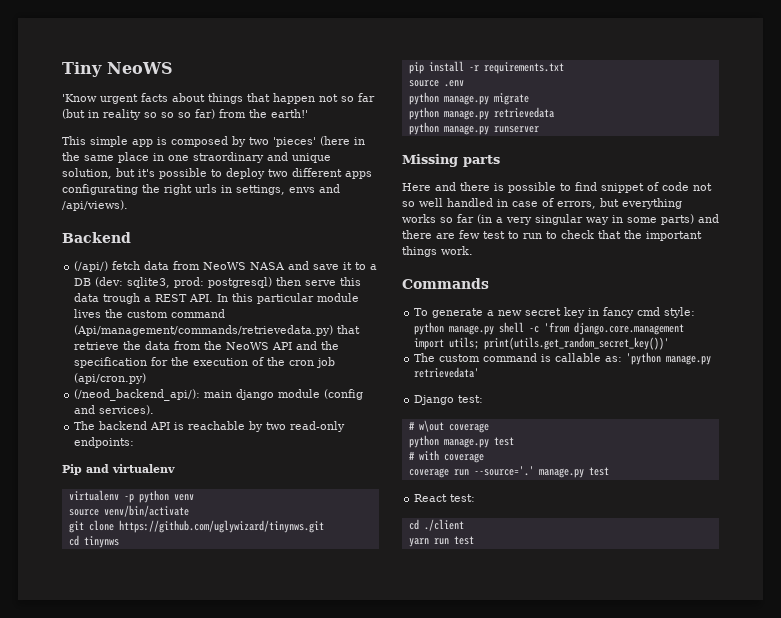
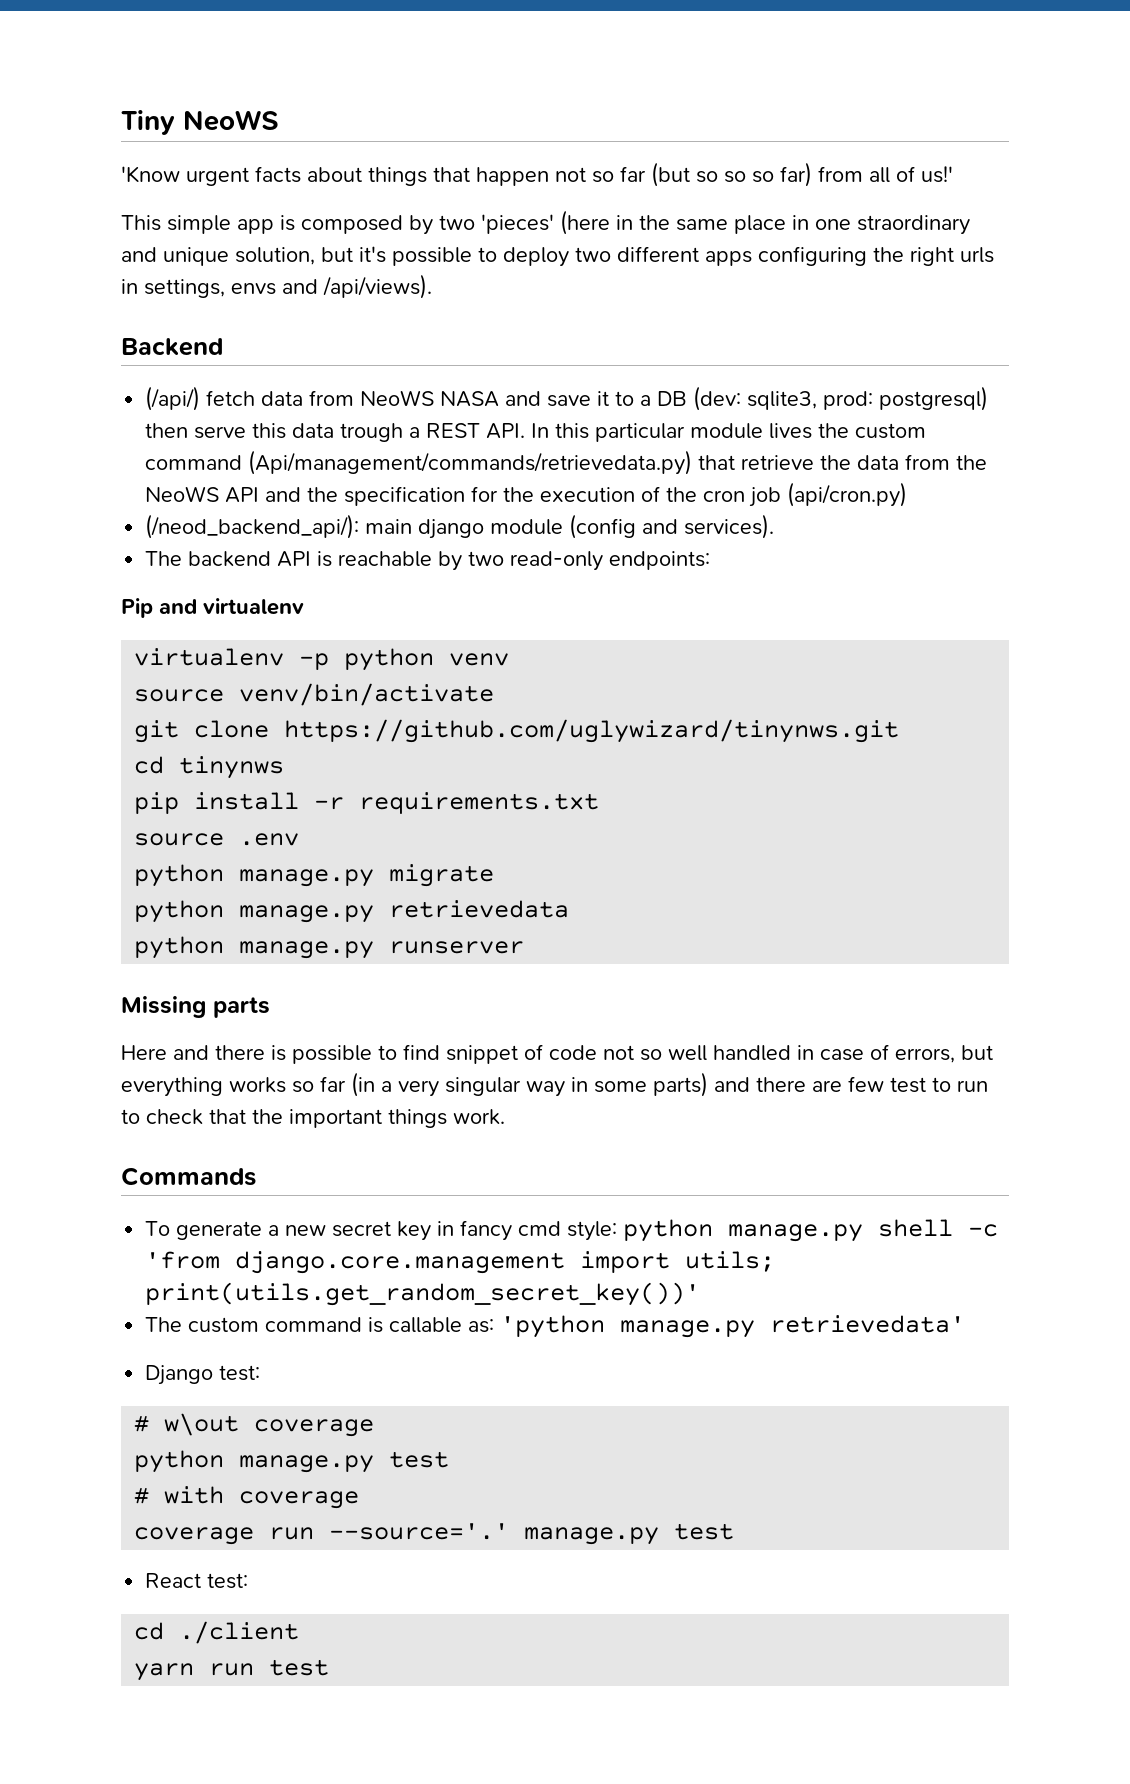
- 'Know urgent facts about things that happen not so far (but in reality so so so far) from the earth!'
+ 'Know urgent facts about things that happen not so far (but so so so far) from all of us!'
- This simple app is composed by two 'pieces' (here in the same place in one straordinary and unique solution, but it's possible to deploy two different apps configurating the right urls in settings, envs and /api/views).
+ This simple app is composed by two 'pieces' (here in the same place in one straordinary and unique solution, but it's possible to deploy two different apps configuring the right urls in settings, envs and /api/views).

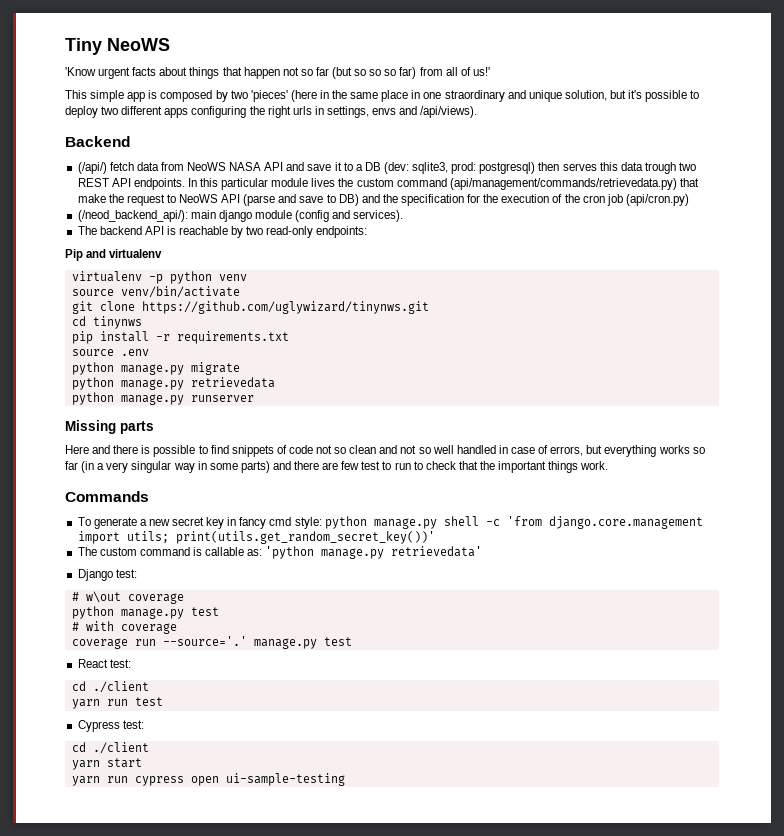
- (/api/) fetch data from NeoWS NASA and save it to a DB (dev: sqlite3, prod: postgresql) then serve this data trough a REST API. In this particular module lives the custom command (Api/management/commands/retrievedata.py) that retrieve the data from the NeoWS API and the specification for the execution of the cron job (api/cron.py)
+ (/api/) fetch data from NeoWS NASA API and save it to a DB (dev: sqlite3, prod: postgresql) then serves this data trough two REST API endpoints. In this particular module lives the custom command (api/management/commands/retrievedata.py) that make the request to NeoWS API (parse and save to DB) and the specification for the execution of the cron job (api/cron.py)
- Here and there is possible to find snippet of code not so well handled in case of errors, but everything works so far (in a very singular way in some parts) and there are few test to run to check that the important things work.
+ Here and there is possible to find snippets of code not so clean and not so well handled in case of errors, but everything works so far (in a very singular way in some parts) and there are few test to run to check that the important things work.
+ Cypress test:
+ cd ./client
+ yarn start
+ yarn run cypress open ui-sample-testing

